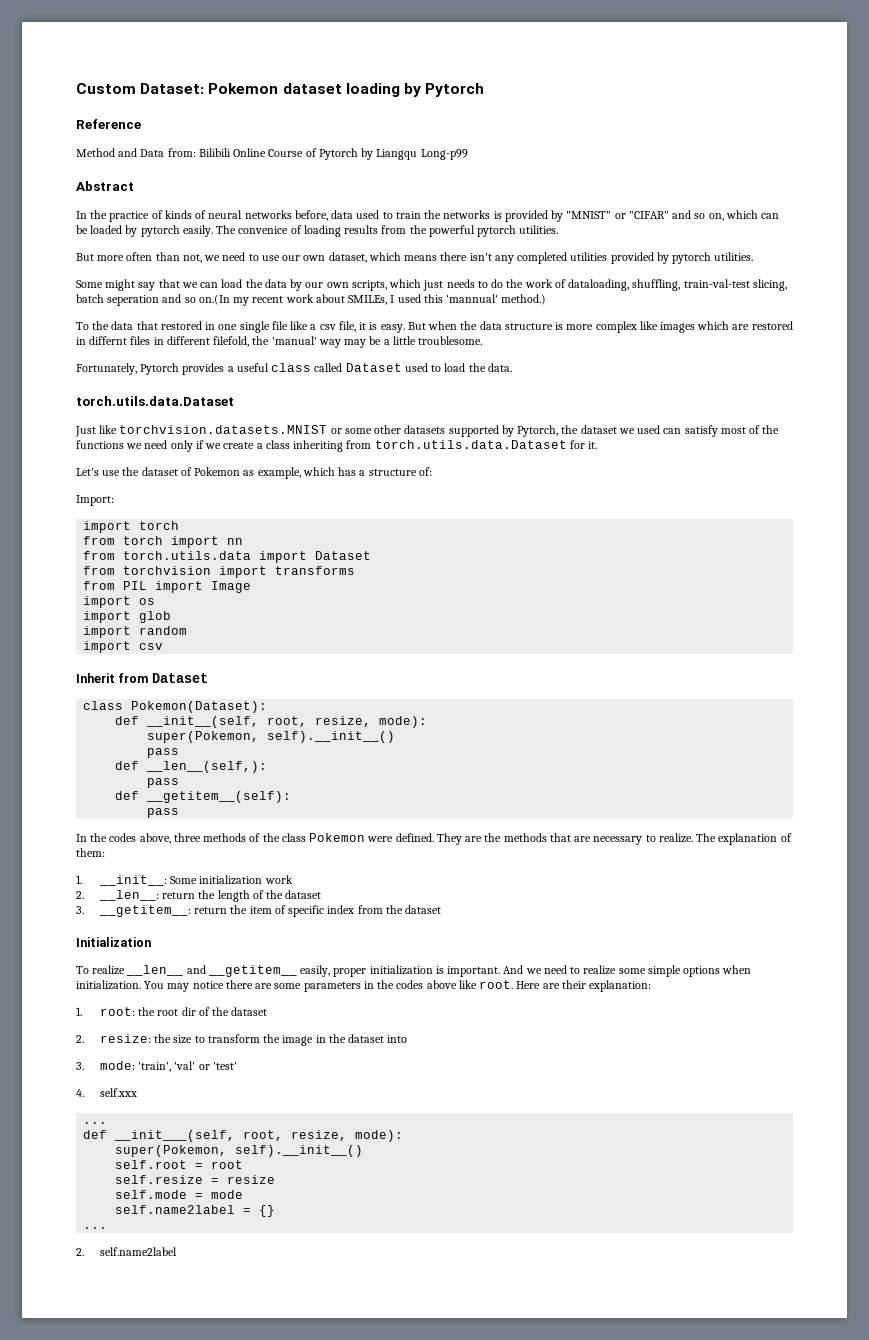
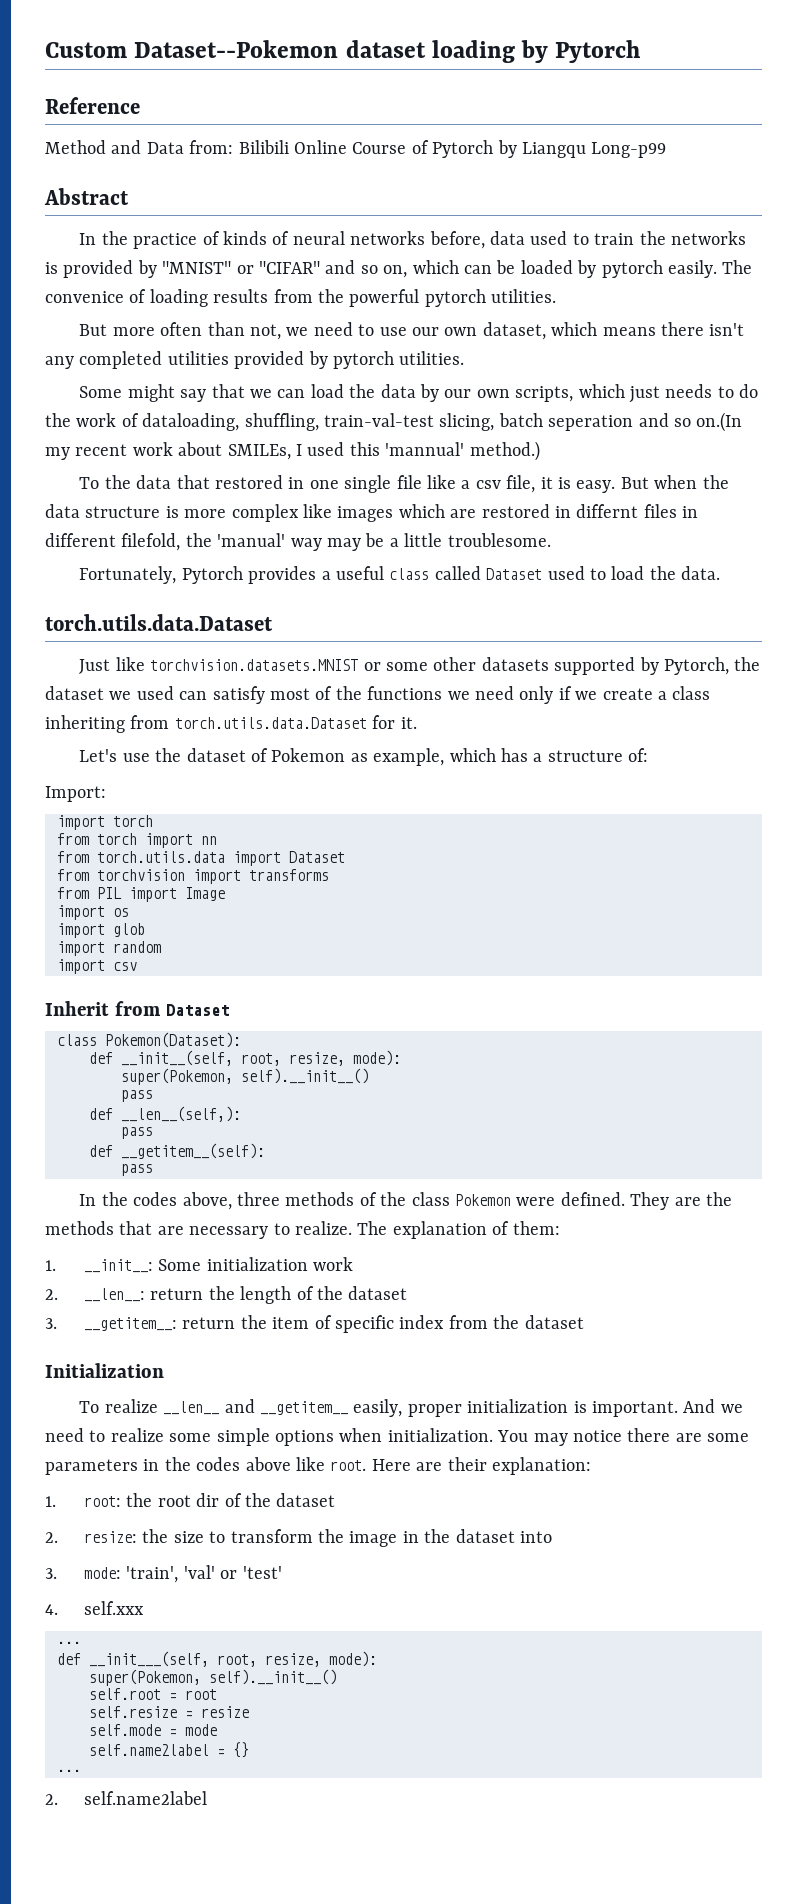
- Custom Dataset: Pokemon dataset loading by Pytorch
+ Custom Dataset--Pokemon dataset loading by Pytorch

